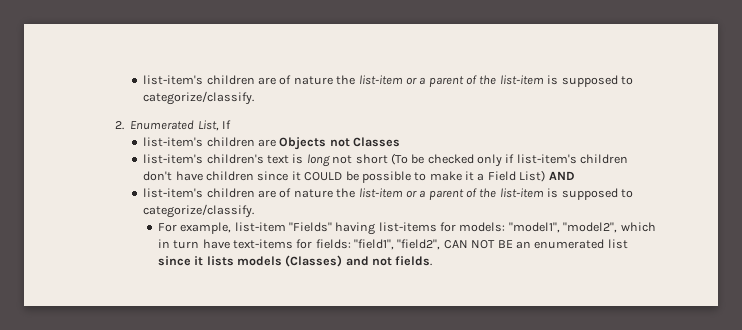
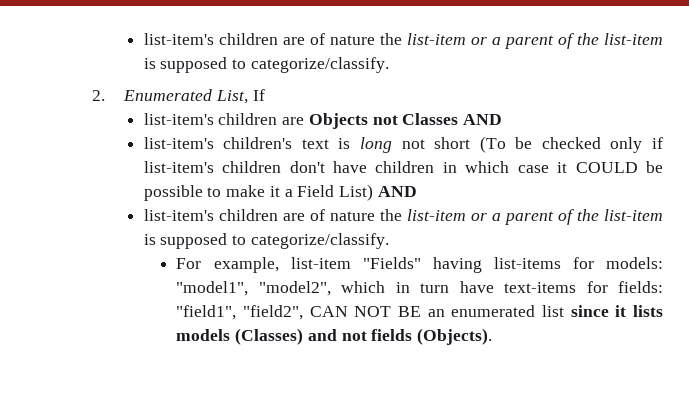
- list-item's children are Objects not Classes
+ list-item's children are Objects not Classes AND
- list-item's children's text is long not short (To be checked only if list-item's children don't have children since it COULD be possible to make it a Field List) AND
+ list-item's children's text is long not short (To be checked only if list-item's children don't have children in which case it COULD be possible to make it a Field List) AND
- For example, list-item "Fields" having list-items for models: "model1", "model2", which in turn have text-items for fields: "field1", "field2", CAN NOT BE an enumerated list since it lists models (Classes) and not fields.
+ For example, list-item "Fields" having list-items for models: "model1", "model2", which in turn have text-items for fields: "field1", "field2", CAN NOT BE an enumerated list since it lists models (Classes) and not fields (Objects).

